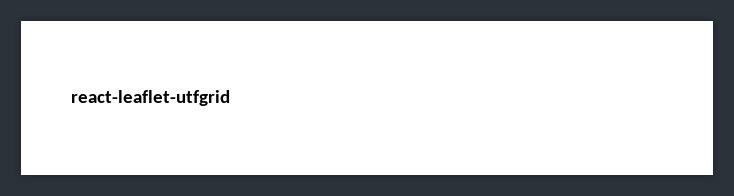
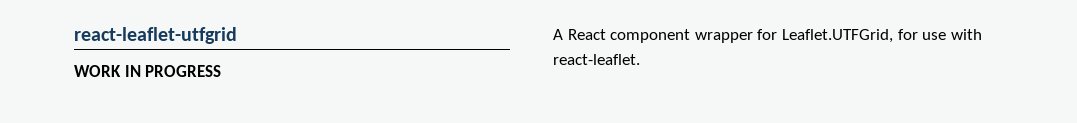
+ WORK IN PROGRESS
+ A React component wrapper for Leaflet.UTFGrid, for use with react-leaflet.

